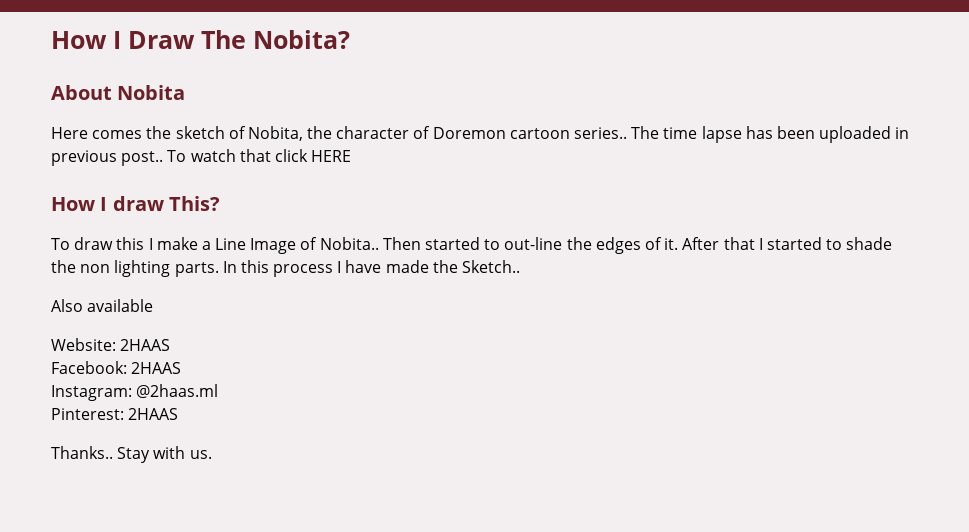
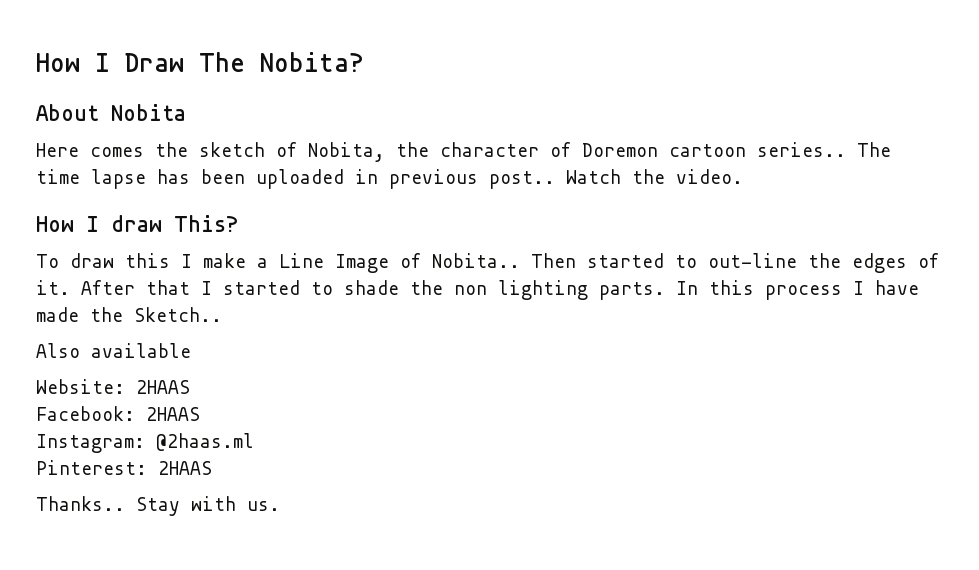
- To watch that click HERE
+ Watch the video.

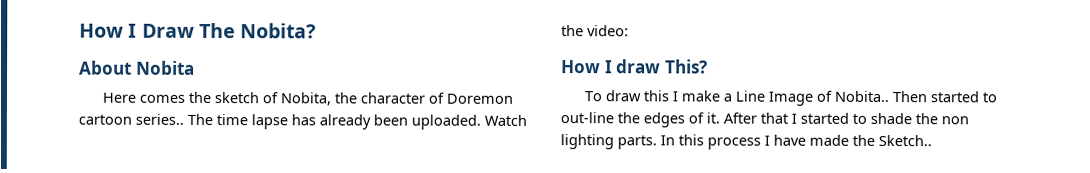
- The time lapse has been uploaded in previous post..
+ The time lapse has already been uploaded.
- Watch the video.
+ Watch the video:
- Also available
- Website: 2HAAS
- Facebook: 2HAAS
- Instagram: @2haas.ml
- Pinterest: 2HAAS
- Thanks.. Stay with us.

